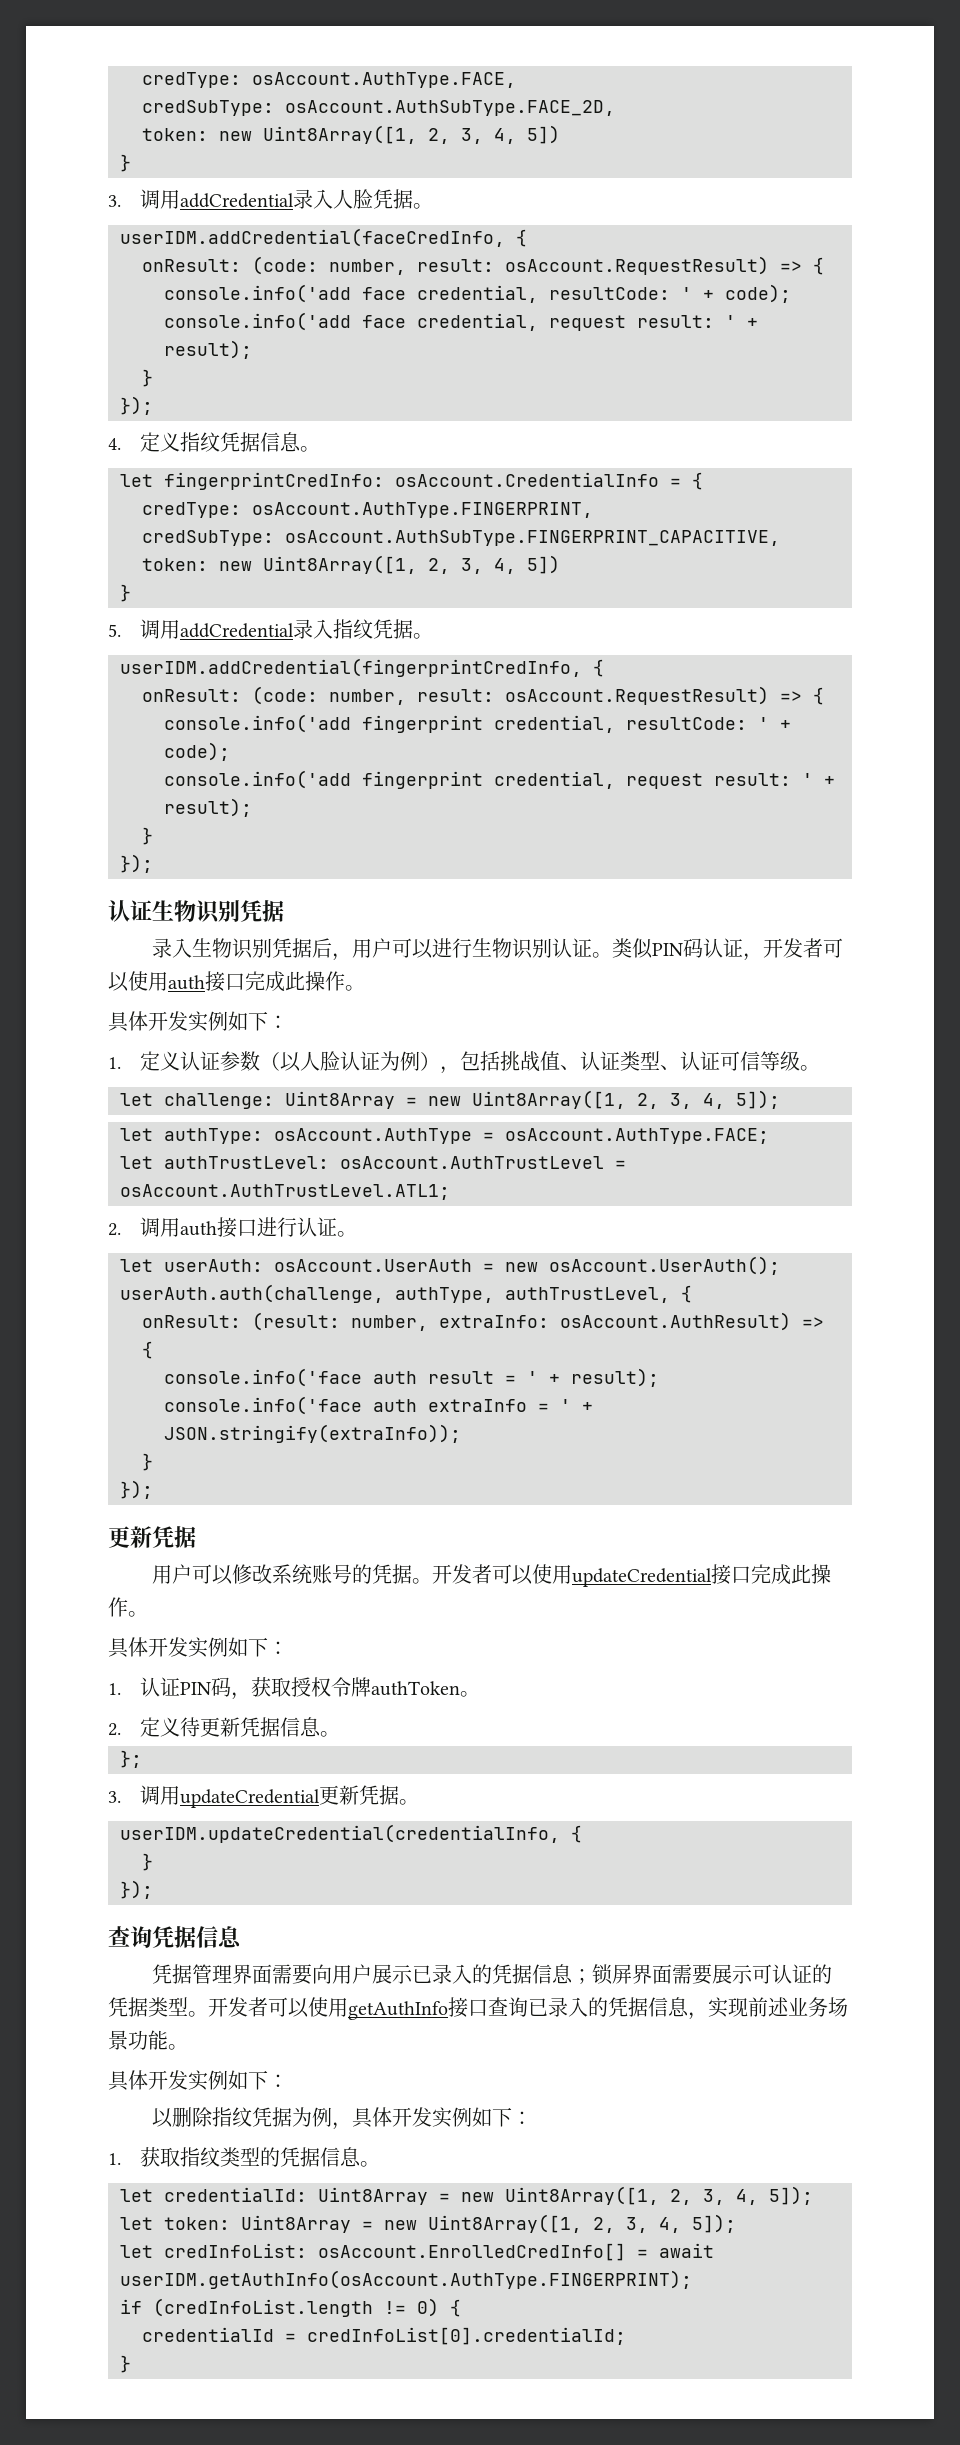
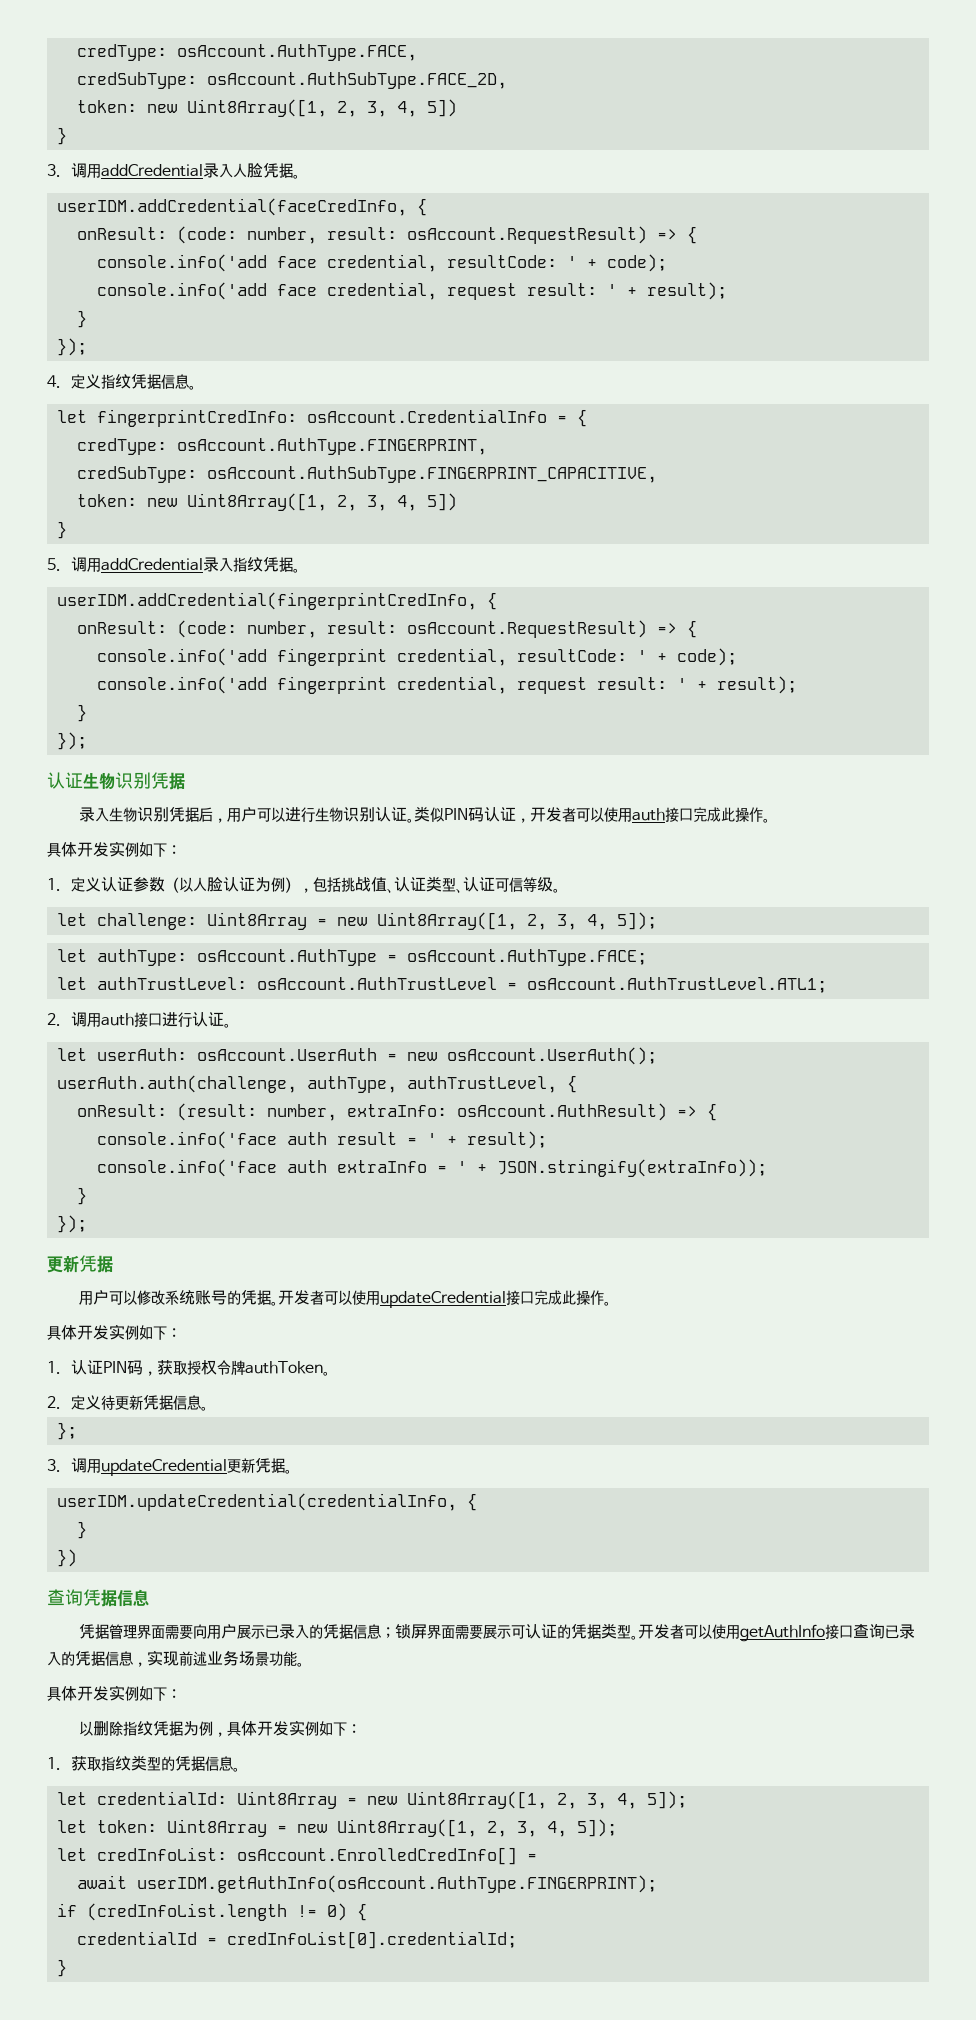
  userIDM.updateCredential(credentialInfo, {
  }
- });
+ })
- let credInfoList: osAccount.EnrolledCredInfo[] = await userIDM.getAuthInfo(osAccount.AuthType.FINGERPRINT);
+ let credInfoList: osAccount.EnrolledCredInfo[] =
+ await userIDM.getAuthInfo(osAccount.AuthType.FINGERPRINT);

